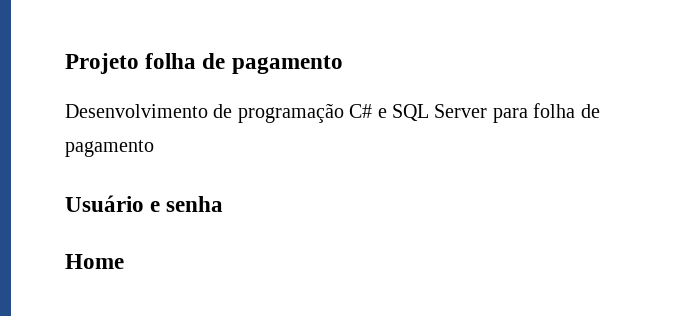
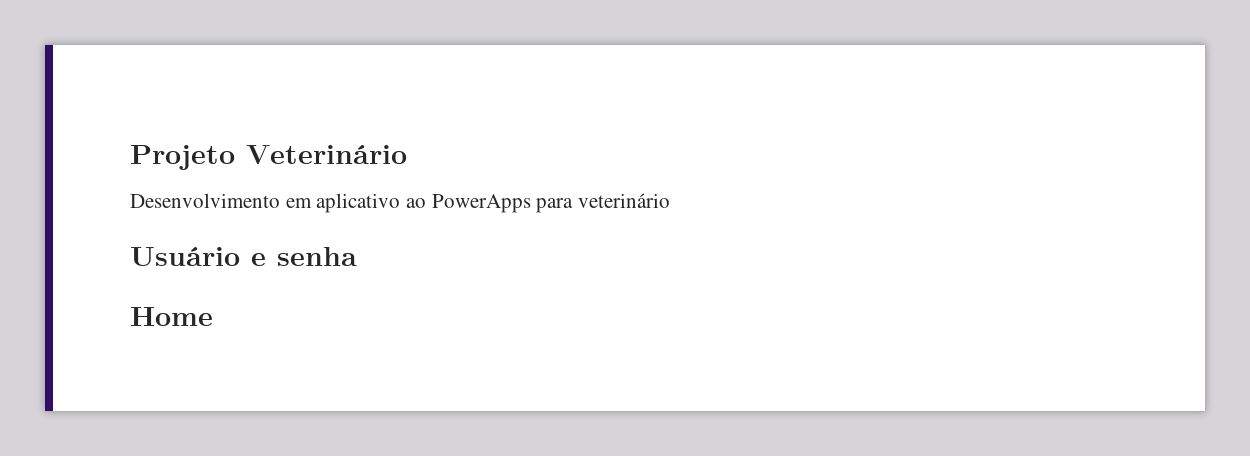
- Projeto folha de pagamento
- Desenvolvimento de programação C# e SQL Server para folha de pagamento
+ Projeto Veterinário
+ Desenvolvimento em aplicativo ao PowerApps para veterinário

